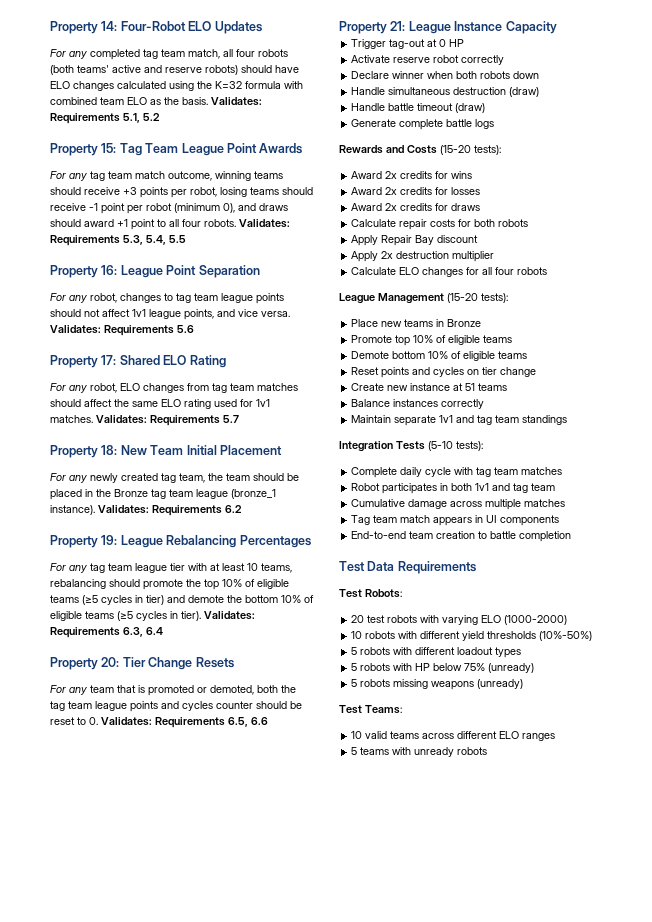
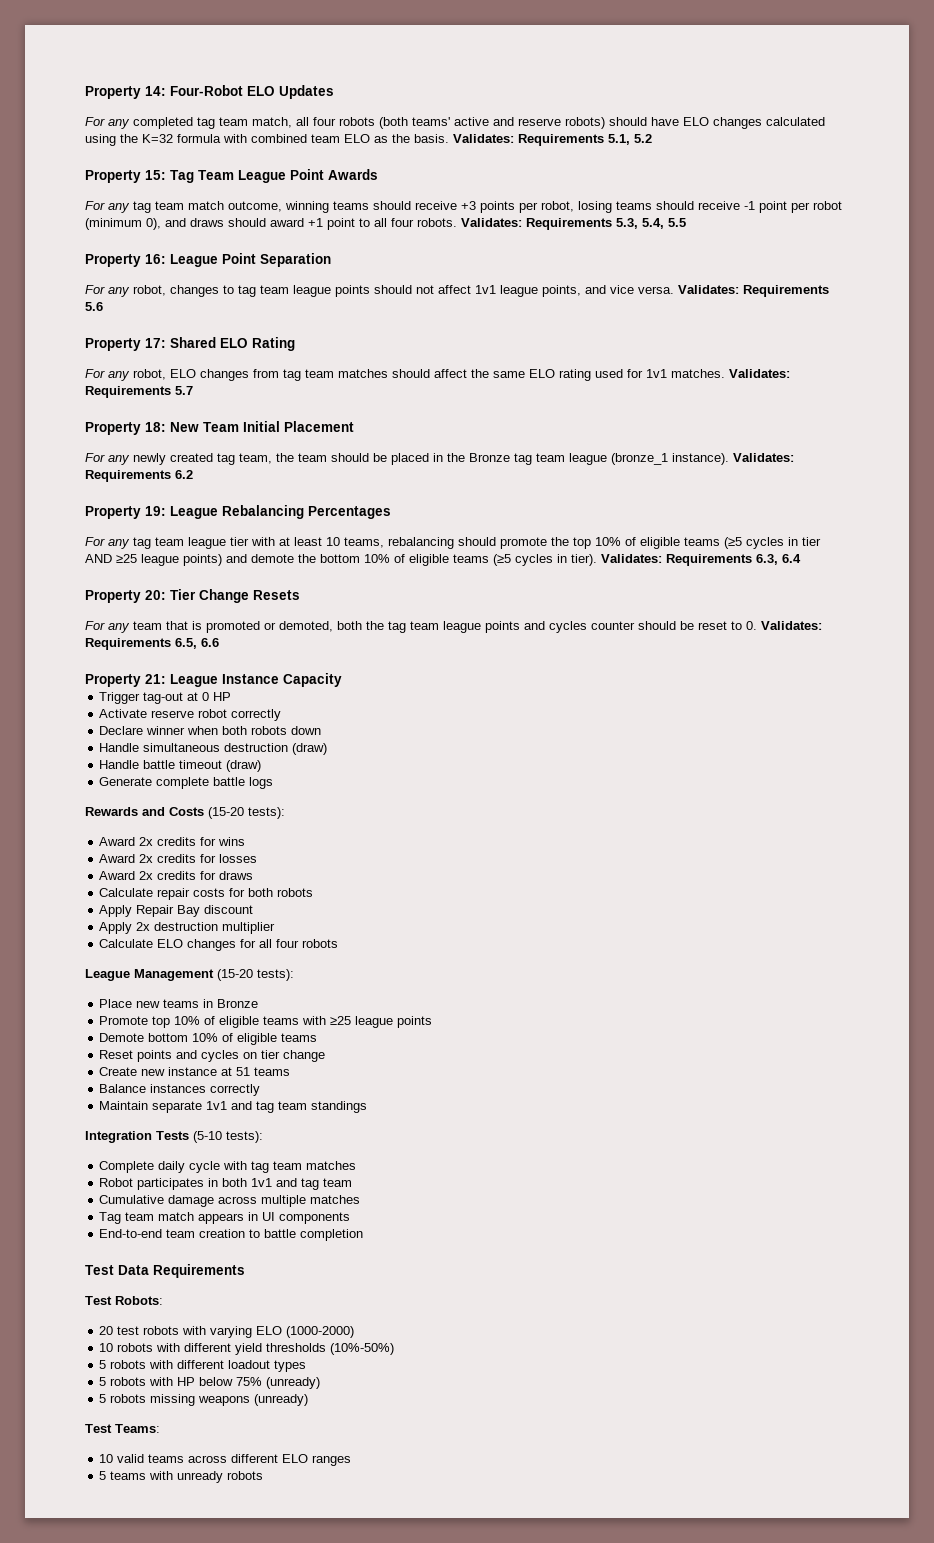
- For any tag team league tier with at least 10 teams, rebalancing should promote the top 10% of eligible teams (≥5 cycles in tier) and demote the bottom 10% of eligible teams (≥5 cycles in tier).
+ For any tag team league tier with at least 10 teams, rebalancing should promote the top 10% of eligible teams (≥5 cycles in tier AND ≥25 league points) and demote the bottom 10% of eligible teams (≥5 cycles in tier).
- Promote top 10% of eligible teams
+ Promote top 10% of eligible teams with ≥25 league points

